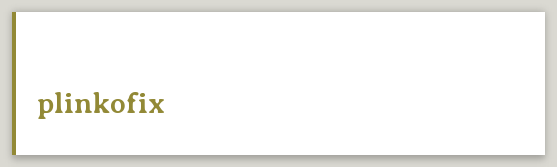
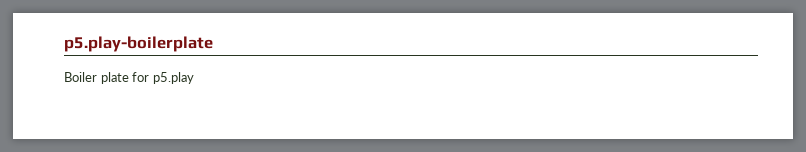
- plinkofix
+ p5.play-boilerplate
+ Boiler plate for p5.play

